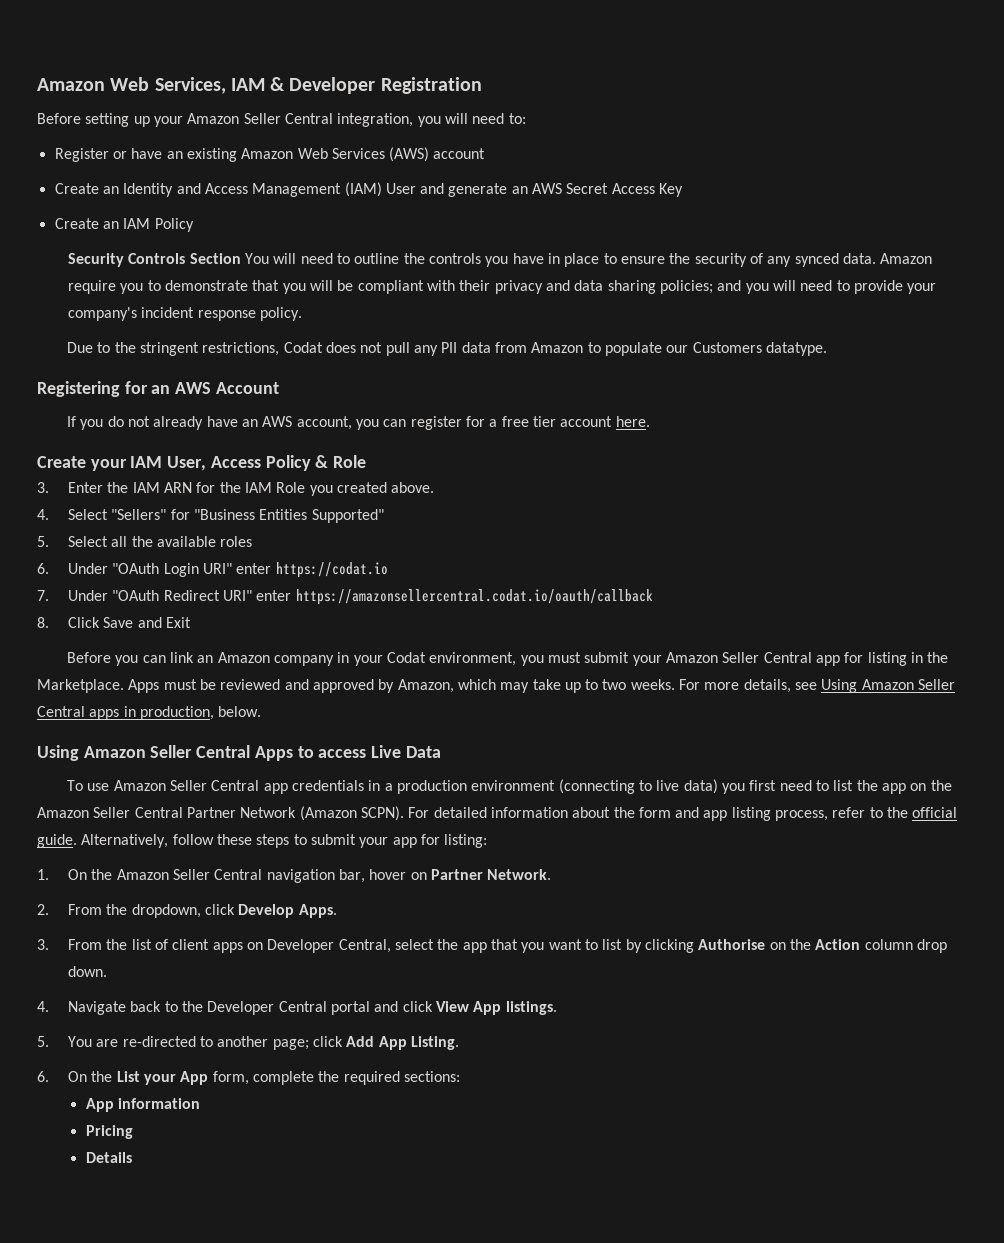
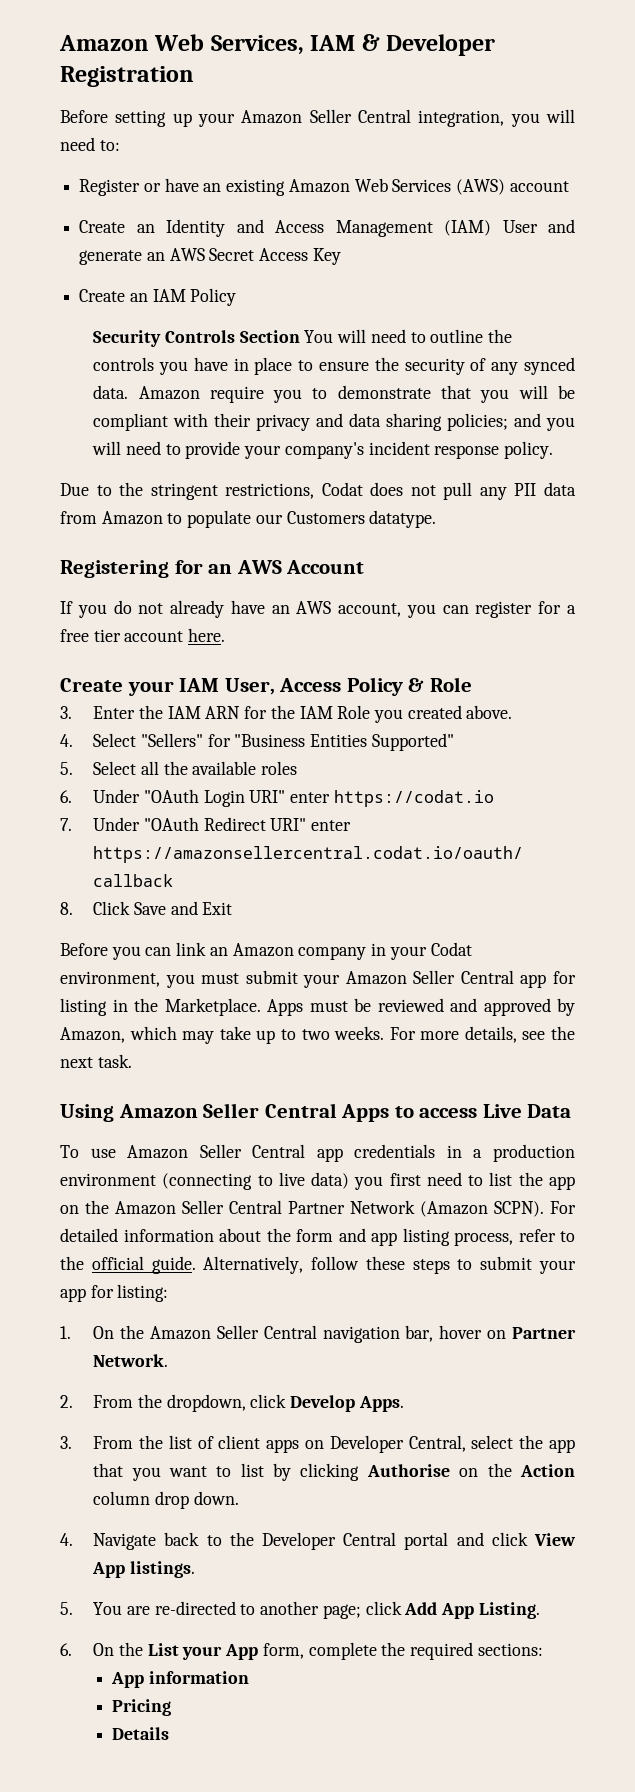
- For more details, see Using Amazon Seller Central apps in production, below.
+ For more details, see the next task.

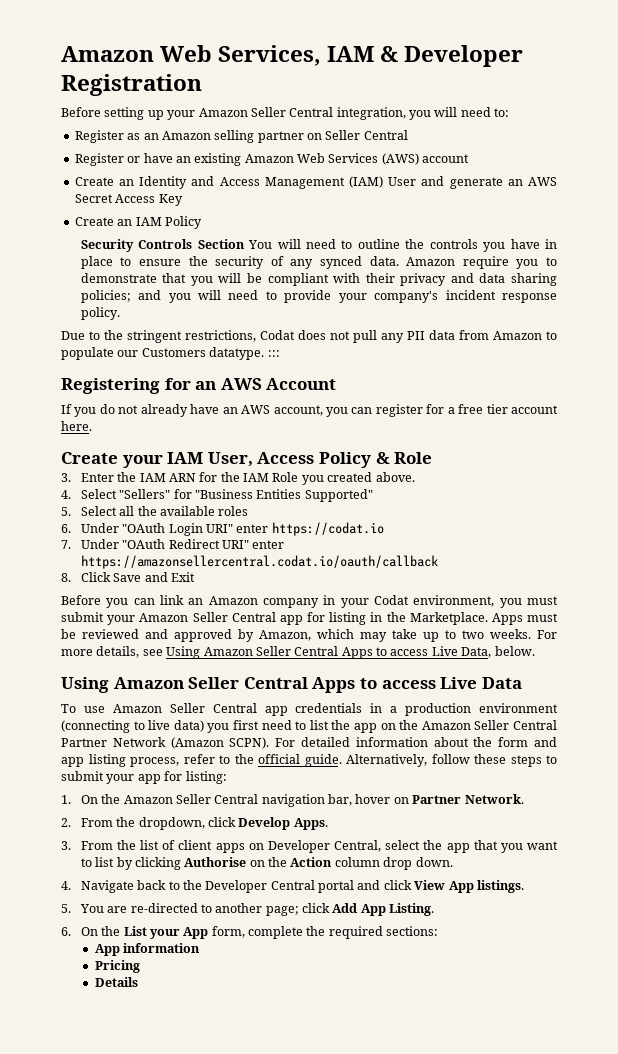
+ Register as an Amazon selling partner on Seller Central
- Due to the stringent restrictions, Codat does not pull any PII data from Amazon to populate our Customers datatype.
+ Due to the stringent restrictions, Codat does not pull any PII data from Amazon to populate our Customers datatype. :::
- For more details, see the next task.
+ For more details, see Using Amazon Seller Central Apps to access Live Data, below.

